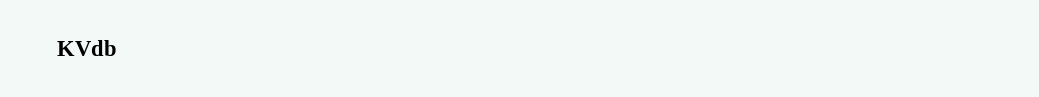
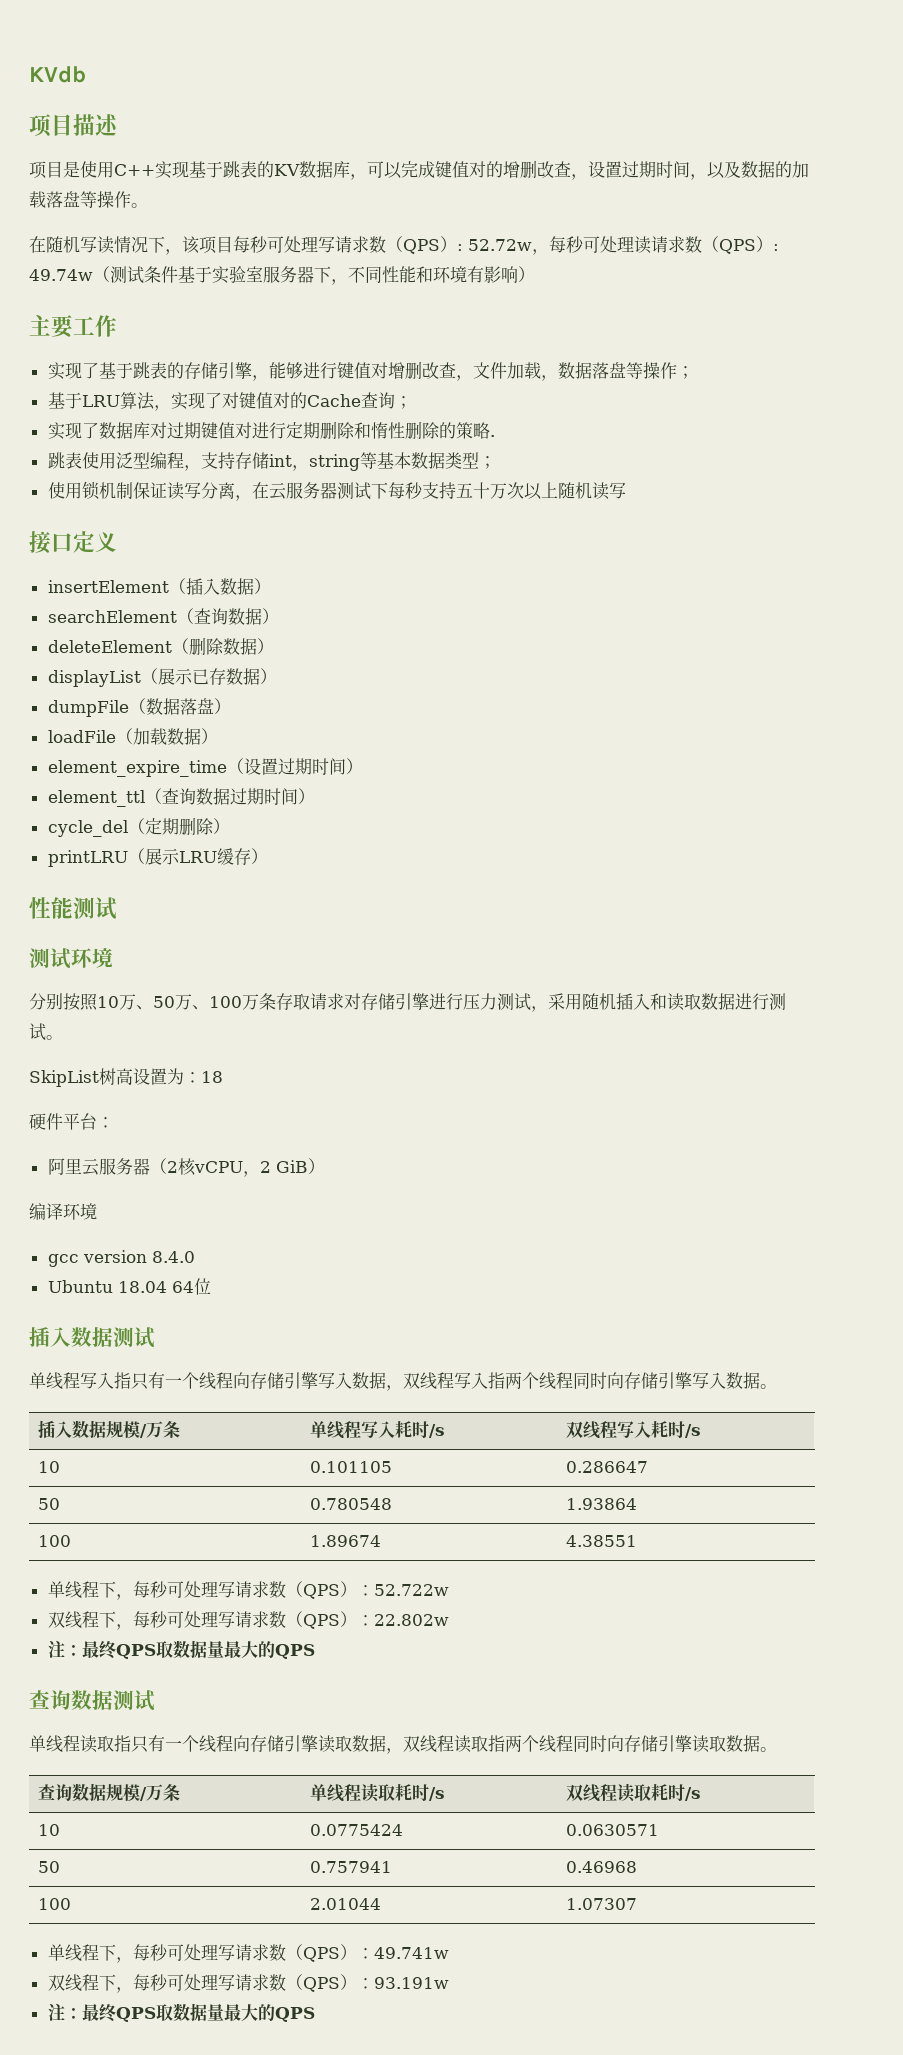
+ 项目描述
+ 项目是使用C++实现基于跳表的KV数据库，可以完成键值对的增删改查，设置过期时间，以及数据的加载落盘等操作。
+ 在随机写读情况下，该项目每秒可处理写请求数（QPS）: 52.72w，每秒可处理读请求数（QPS）: 49.74w（测试条件基于实验室服务器下，不同性能和环境有影响）
+ 主要工作
+ 实现了基于跳表的存储引擎，能够进行键值对增删改查，文件加载，数据落盘等操作；
+ 基于LRU算法，实现了对键值对的Cache查询；
+ 实现了数据库对过期键值对进行定期删除和惰性删除的策略.
+ 跳表使用泛型编程，支持存储int，string等基本数据类型；
+ 使用锁机制保证读写分离，在云服务器测试下每秒支持五十万次以上随机读写
+ 接口定义
+ insertElement（插入数据）
+ searchElement（查询数据）
+ deleteElement（删除数据）
+ displayList（展示已存数据）
+ dumpFile（数据落盘）
+ loadFile（加载数据）
+ element_expire_time（设置过期时间）
+ element_ttl（查询数据过期时间）
+ cycle_del（定期删除）
+ printLRU（展示LRU缓存）
+ 性能测试
+ 测试环境
+ 分别按照10万、50万、100万条存取请求对存储引擎进行压力测试，采用随机插入和读取数据进行测试。
+ SkipList树高设置为：18
+ 硬件平台：
+ 阿里云服务器（2核vCPU，2 GiB）
+ 编译环境
+ gcc version 8.4.0
+ Ubuntu 18.04 64位
+ 插入数据测试
+ 单线程写入指只有一个线程向存储引擎写入数据，双线程写入指两个线程同时向存储引擎写入数据。
+ 插入数据规模/万条 | 单线程写入耗时/s | 双线程写入耗时/s
+ 10 | 0.101105 | 0.286647
+ 50 | 0.780548 | 1.93864
+ 100 | 1.89674 | 4.38551
+ 单线程下，每秒可处理写请求数（QPS）：52.722w
+ 双线程下，每秒可处理写请求数（QPS）：22.802w
+ 注：最终QPS取数据量最大的QPS
+ 查询数据测试
+ 单线程读取指只有一个线程向存储引擎读取数据，双线程读取指两个线程同时向存储引擎读取数据。
+ 查询数据规模/万条 | 单线程读取耗时/s | 双线程读取耗时/s
+ 10 | 0.0775424 | 0.0630571
+ 50 | 0.757941 | 0.46968
+ 100 | 2.01044 | 1.07307
+ 单线程下，每秒可处理写请求数（QPS）：49.741w
+ 双线程下，每秒可处理写请求数（QPS）：93.191w
+ 注：最终QPS取数据量最大的QPS

